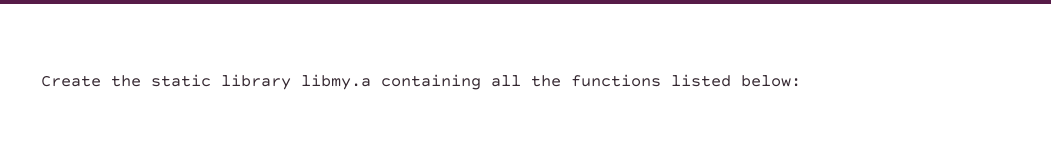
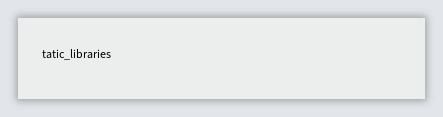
- Create the static library libmy.a containing all the functions listed below:
+ tatic_libraries

